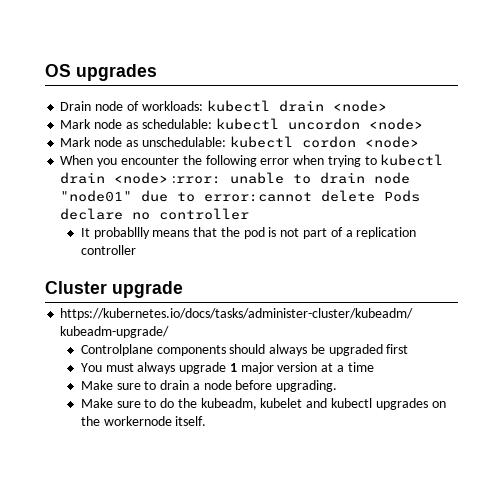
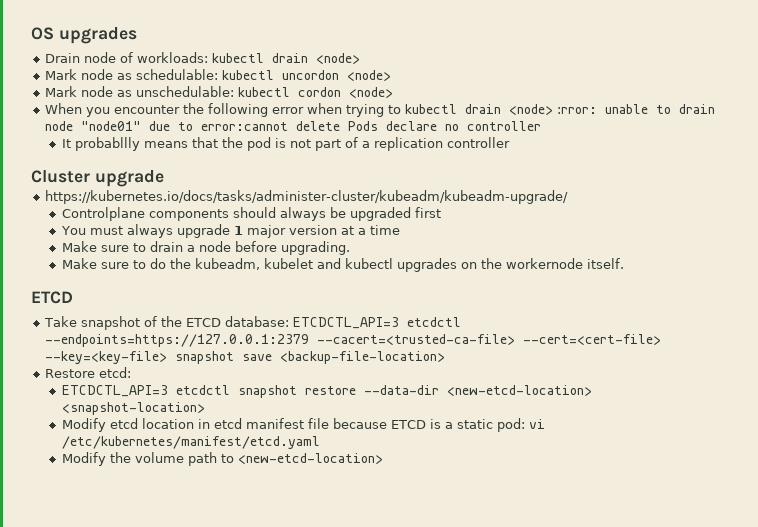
  Make sure to do the kubeadm, kubelet and kubectl upgrades on the workernode itself.
+ ETCD
+ Take snapshot of the ETCD database: ETCDCTL_API=3 etcdctl --endpoints=https://127.0.0.1:2379 --cacert=<trusted-ca-file> --cert=<cert-file> --key=<key-file> snapshot save <backup-file-location>
+ Restore etcd:
+ ETCDCTL_API=3 etcdctl snapshot restore --data-dir <new-etcd-location> <snapshot-location>
+ Modify etcd location in etcd manifest file because ETCD is a static pod: vi /etc/kubernetes/manifest/etcd.yaml
+ Modify the volume path to <new-etcd-location>

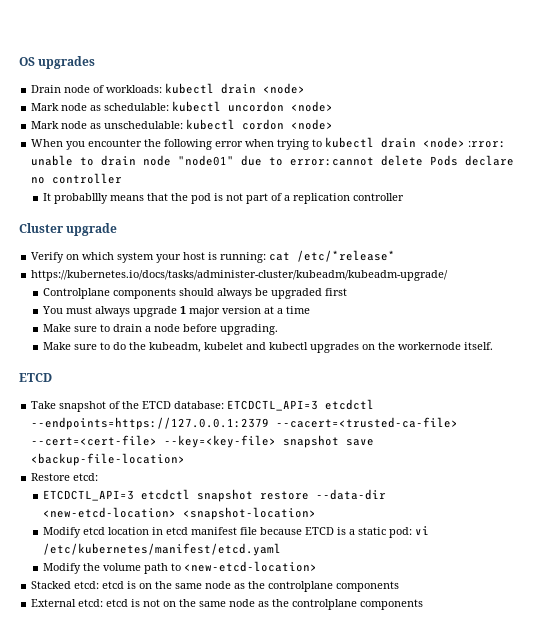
+ Verify on which system your host is running: cat /etc/*release*
+ Stacked etcd: etcd is on the same node as the controlplane components
+ External etcd: etcd is not on the same node as the controlplane components

